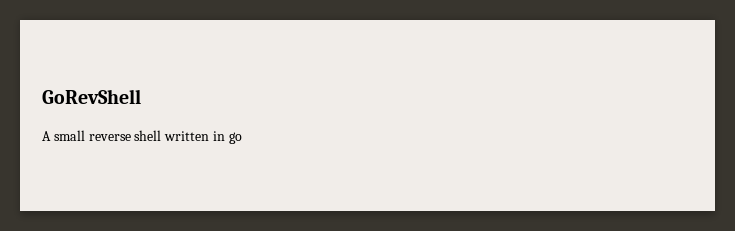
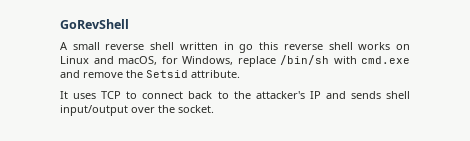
- A small reverse shell written in go
+ A small reverse shell written in go this reverse shell works on Linux and macOS, for Windows, replace /bin/sh with cmd.exe and remove the Setsid attribute.
+ It uses TCP to connect back to the attacker's IP and sends shell input/output over the socket.

